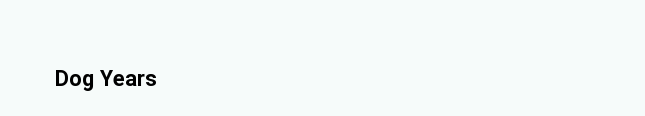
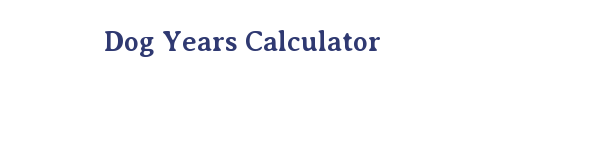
- Dog Years
+ Dog Years Calculator

